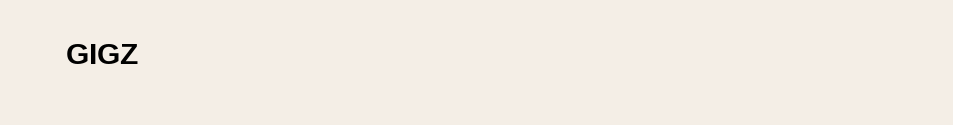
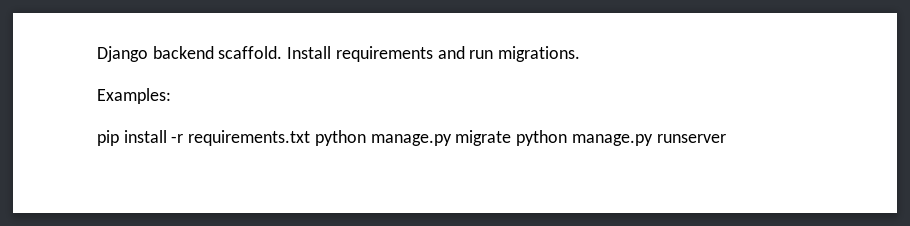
- GIGZ
+ Django backend scaffold. Install requirements and run migrations.
+ Examples:
+ pip install -r requirements.txt python manage.py migrate python manage.py runserver

